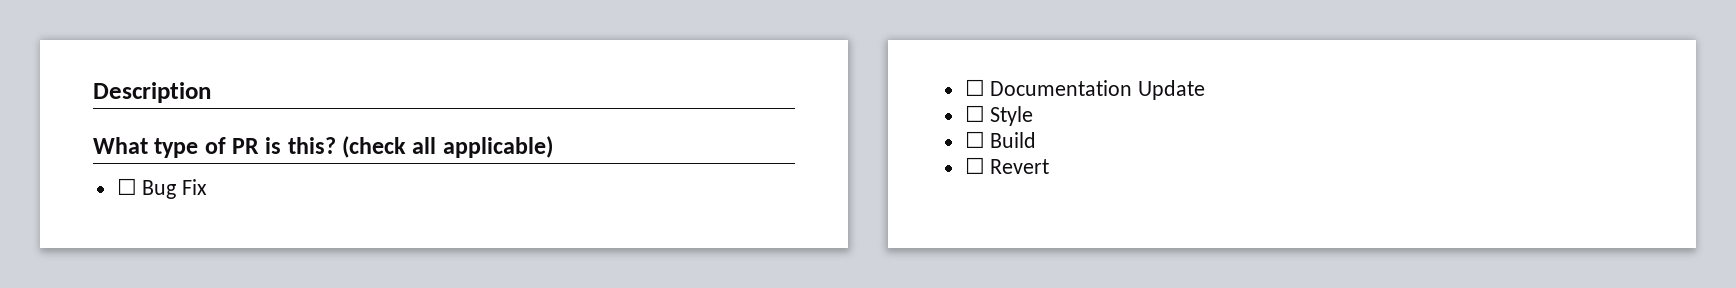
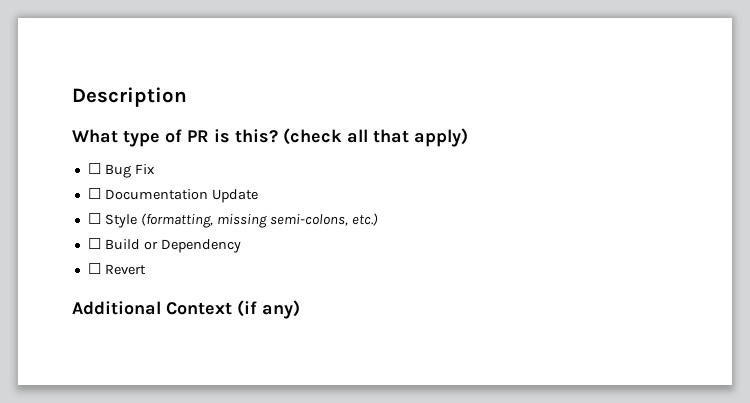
- (check all applicable)
+ (check all that apply)
- ☐ Style
+ ☐ Style (formatting, missing semi-colons, etc.)
- ☐ Build
+ ☐ Build or Dependency
+ Additional Context (if any)

